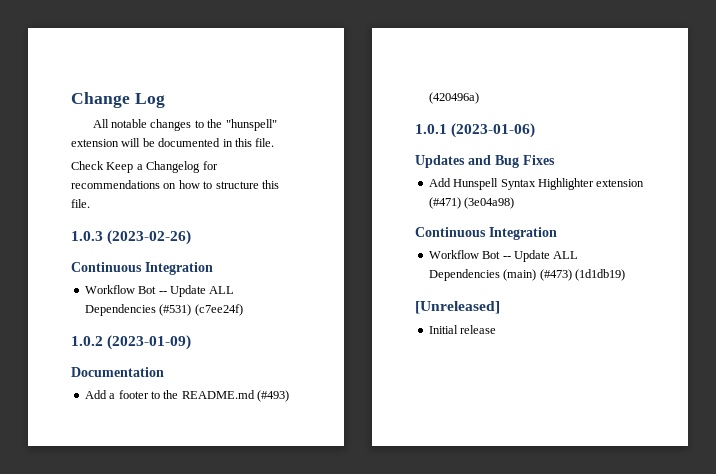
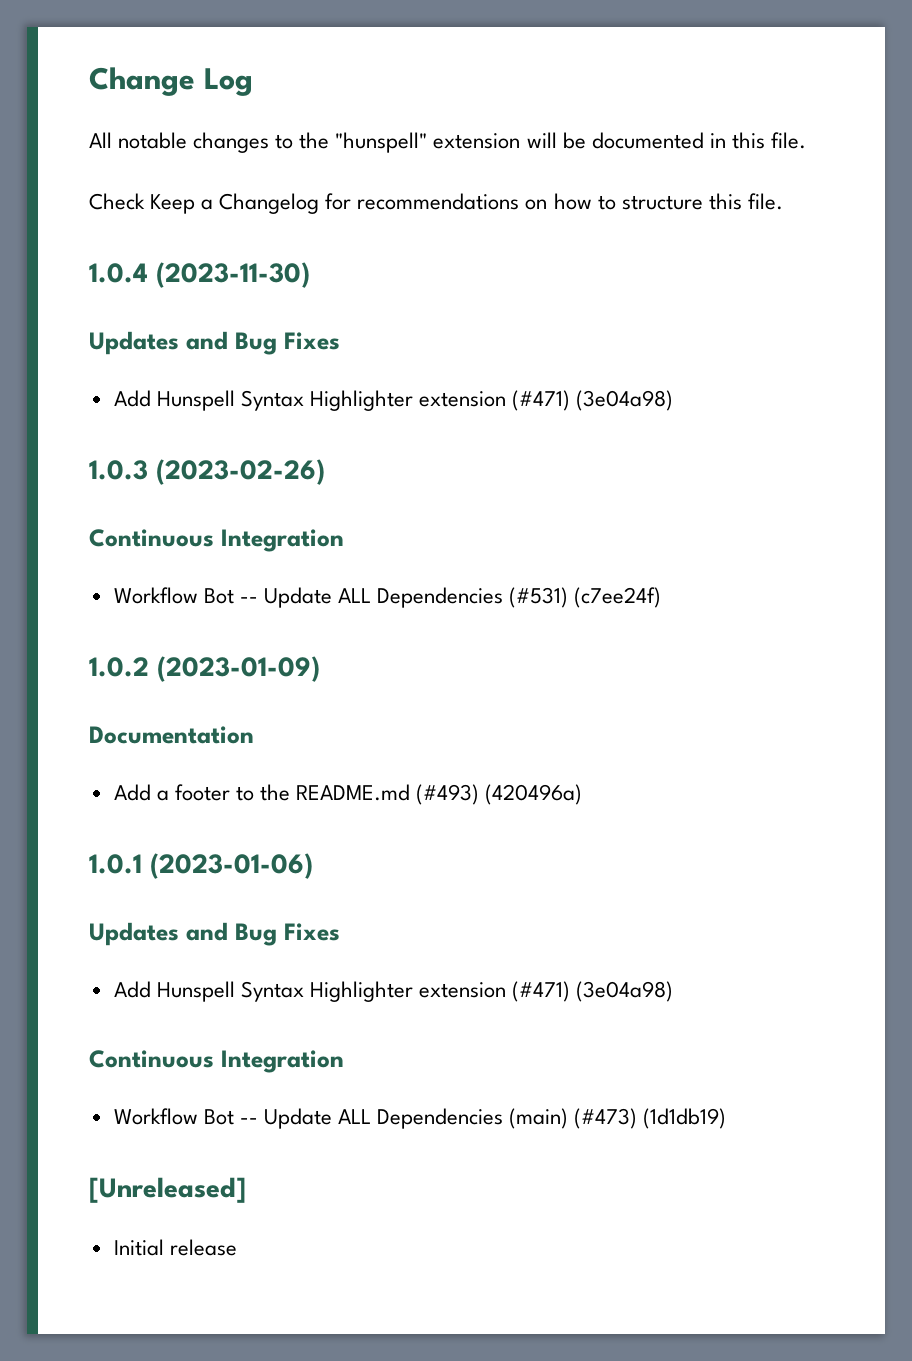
+ 1.0.4 (2023-11-30)
+ Updates and Bug Fixes
+ Add Hunspell Syntax Highlighter extension (#471) (3e04a98)

